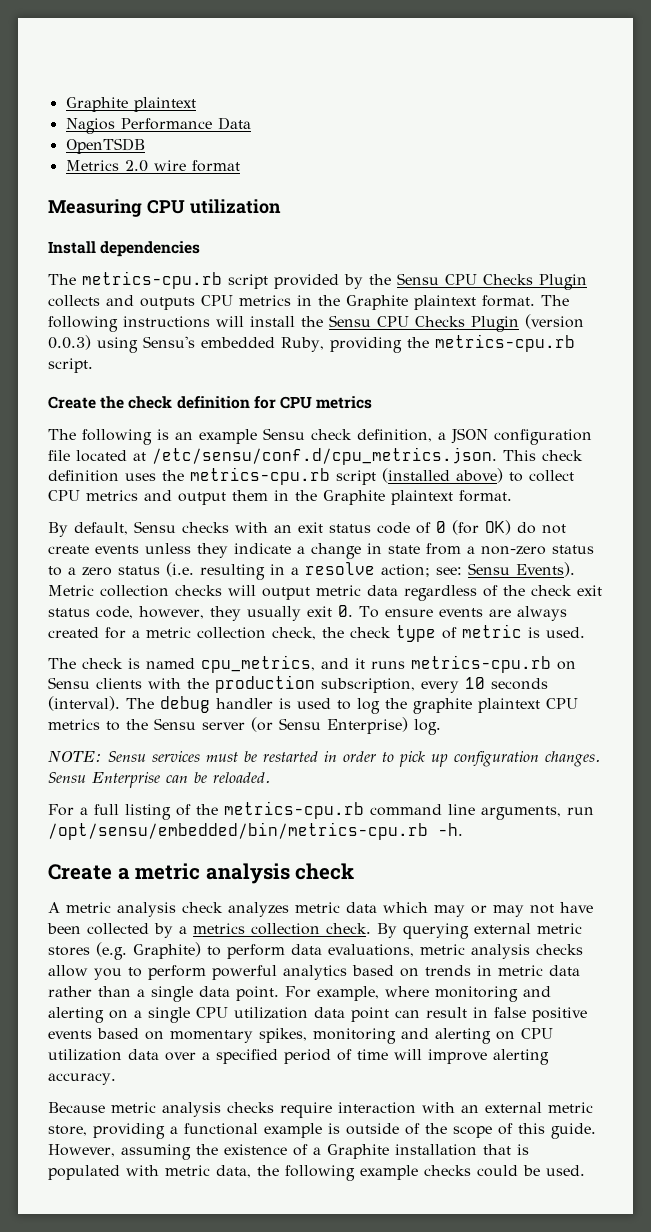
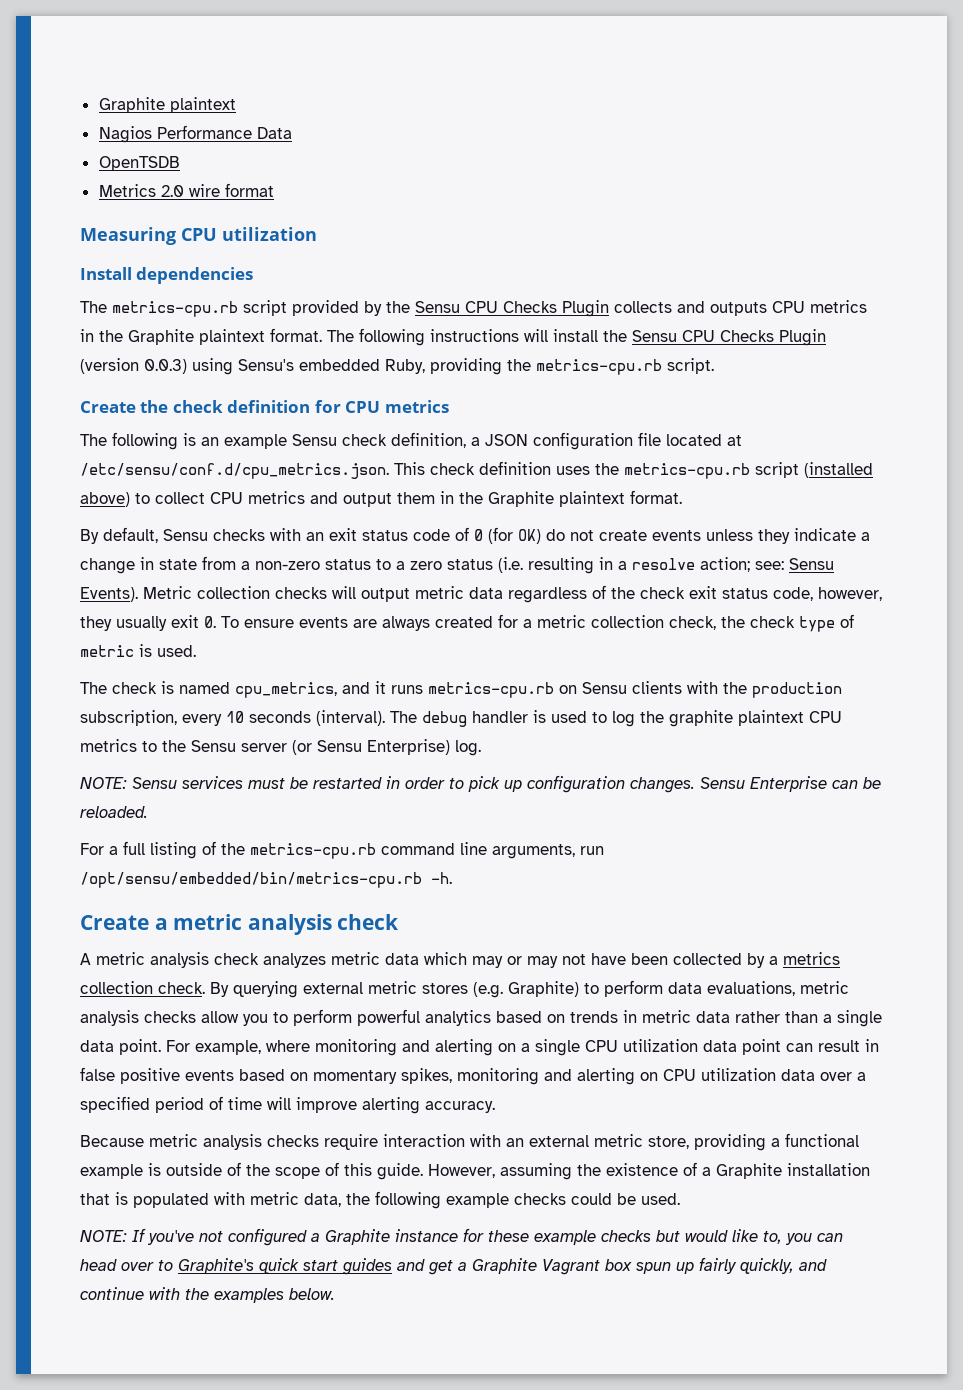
+ NOTE: If you've not configured a Graphite instance for these example checks but would like to, you can head over to Graphite's quick start guides and get a Graphite Vagrant box spun up fairly quickly, and continue with the examples below.

